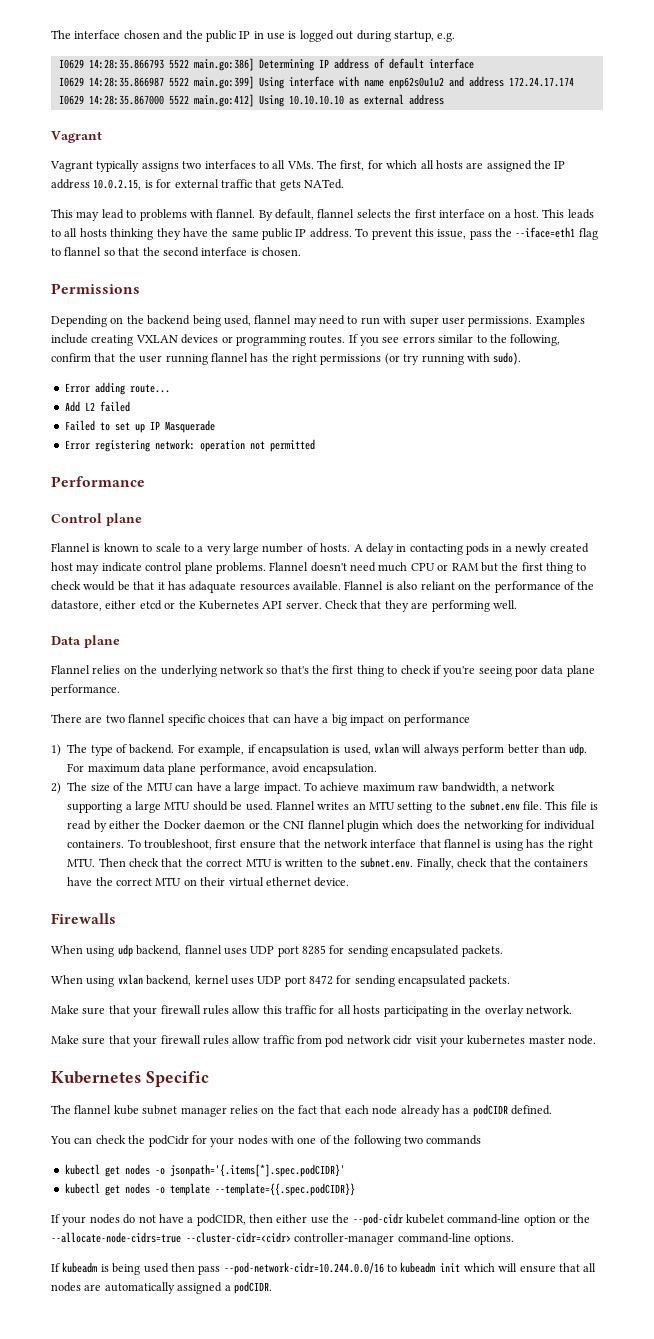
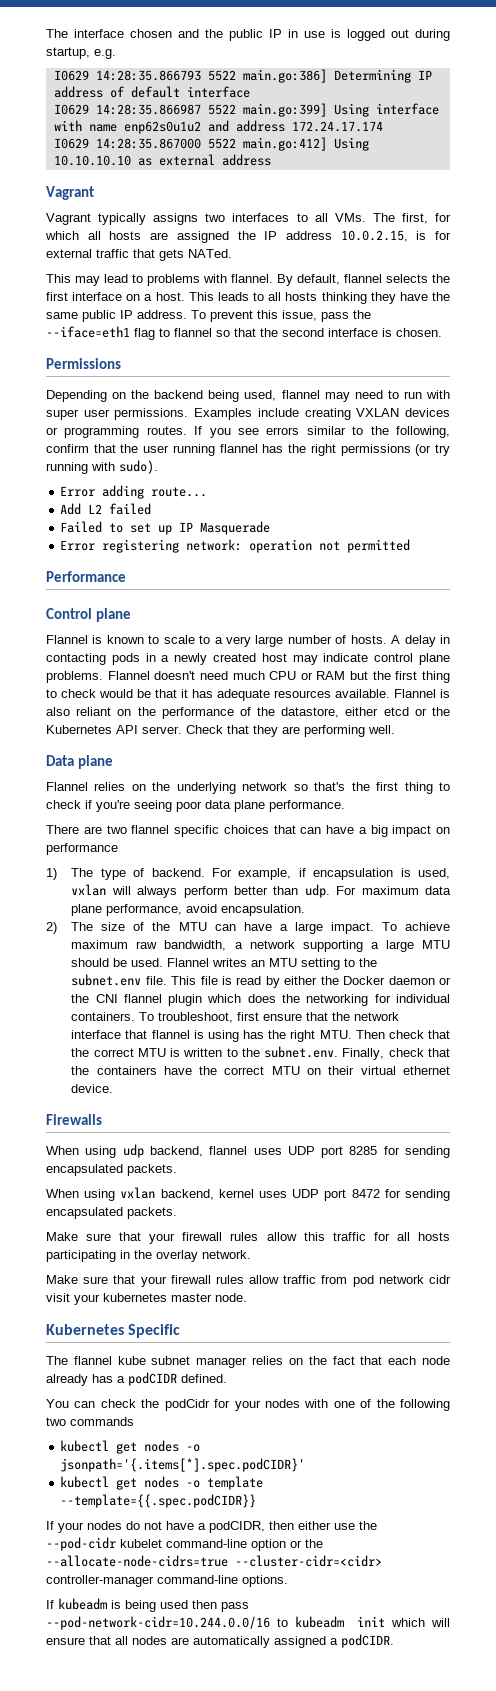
- Flannel doesn't need much CPU or RAM but the first thing to check would be that it has adaquate resources available.
+ Flannel doesn't need much CPU or RAM but the first thing to check would be that it has adequate resources available.

